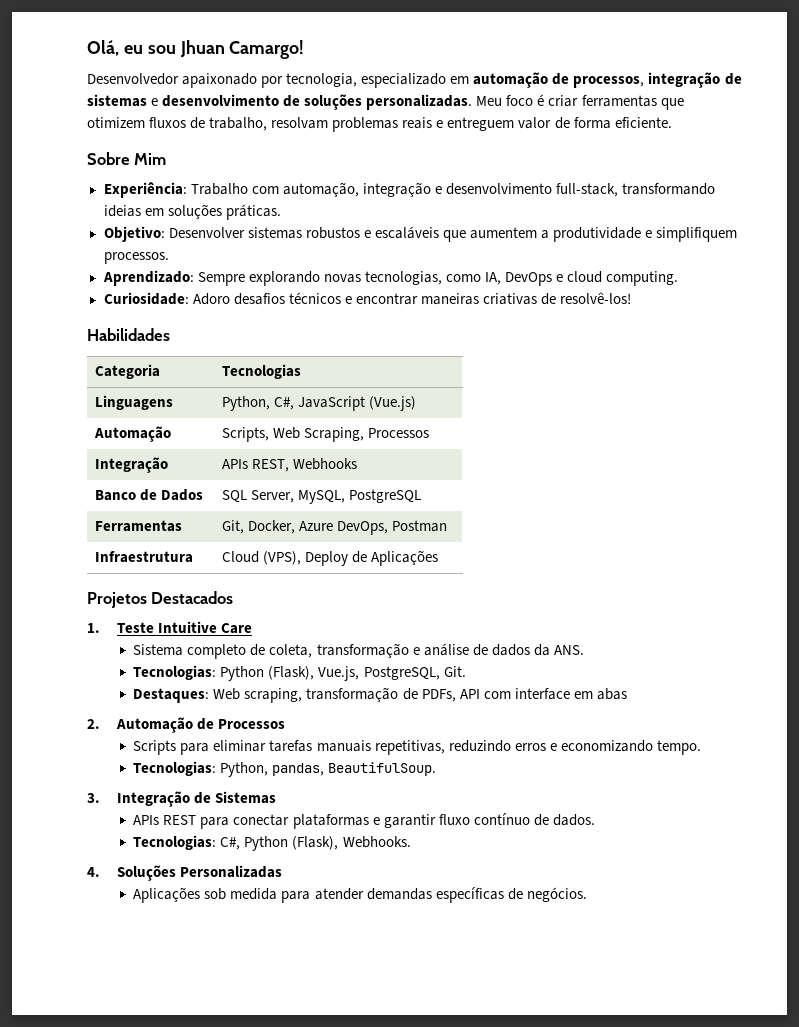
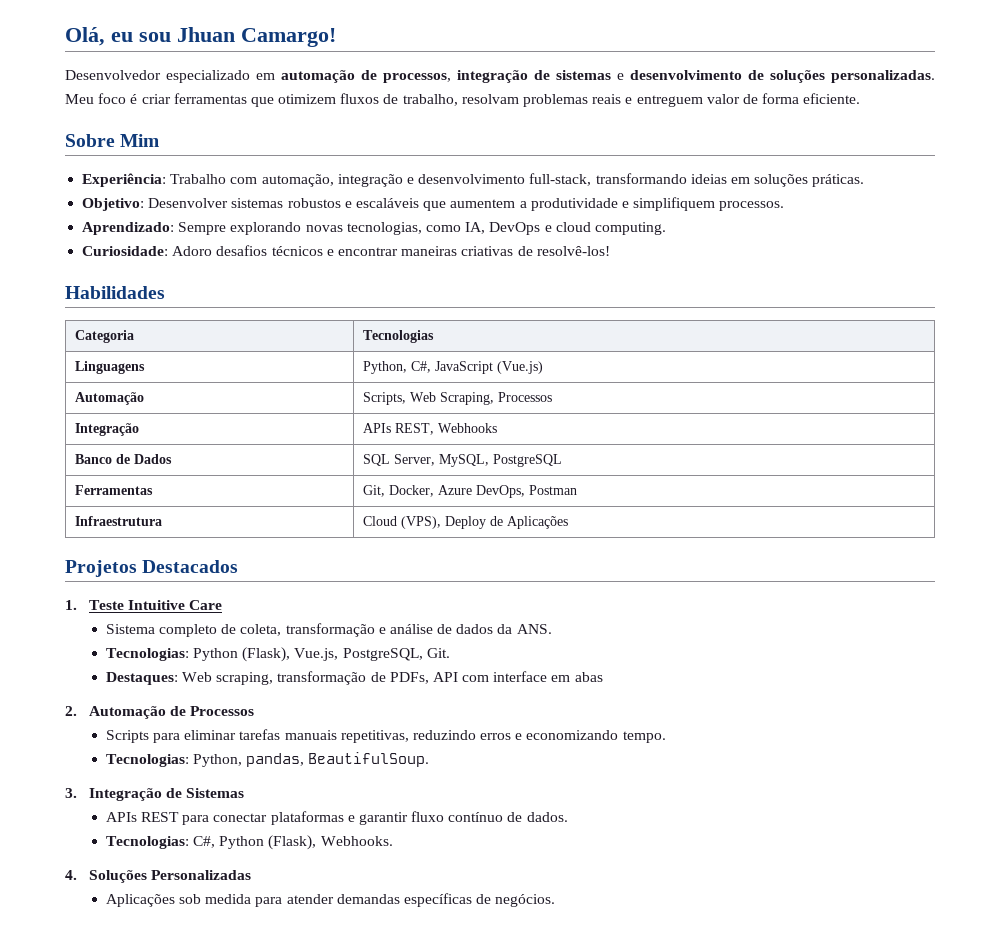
- Desenvolvedor apaixonado por tecnologia, especializado em automação de processos, integração de sistemas e desenvolvimento de soluções personalizadas.
+ Desenvolvedor especializado em automação de processos, integração de sistemas e desenvolvimento de soluções personalizadas.

